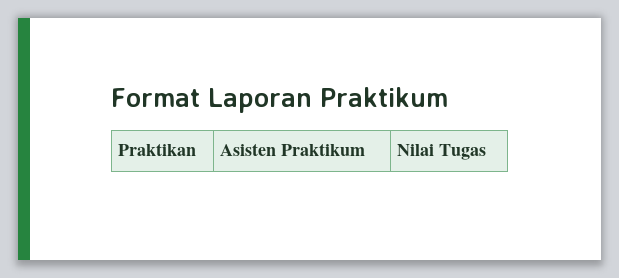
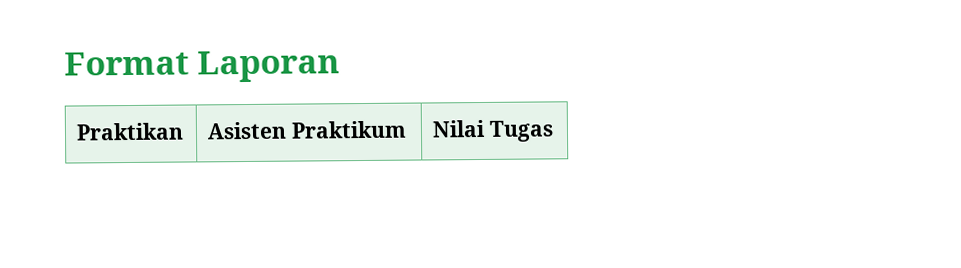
- Format Laporan Praktikum
+ Format Laporan

